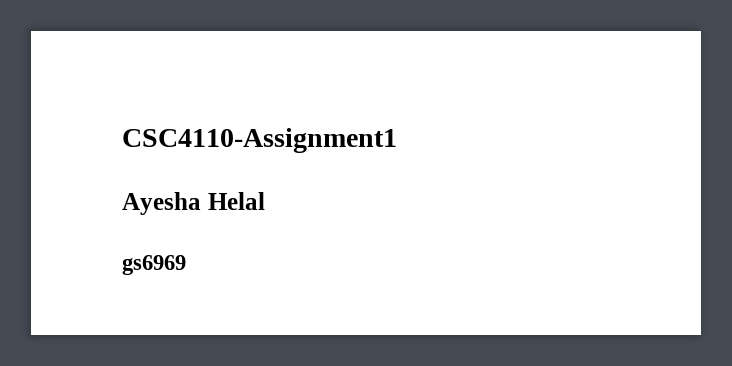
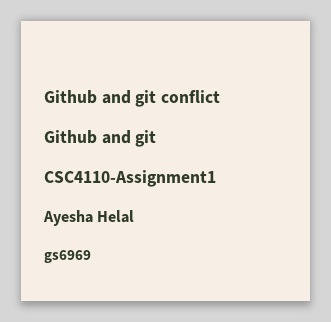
+ Github and git conflict
+ Github and git

